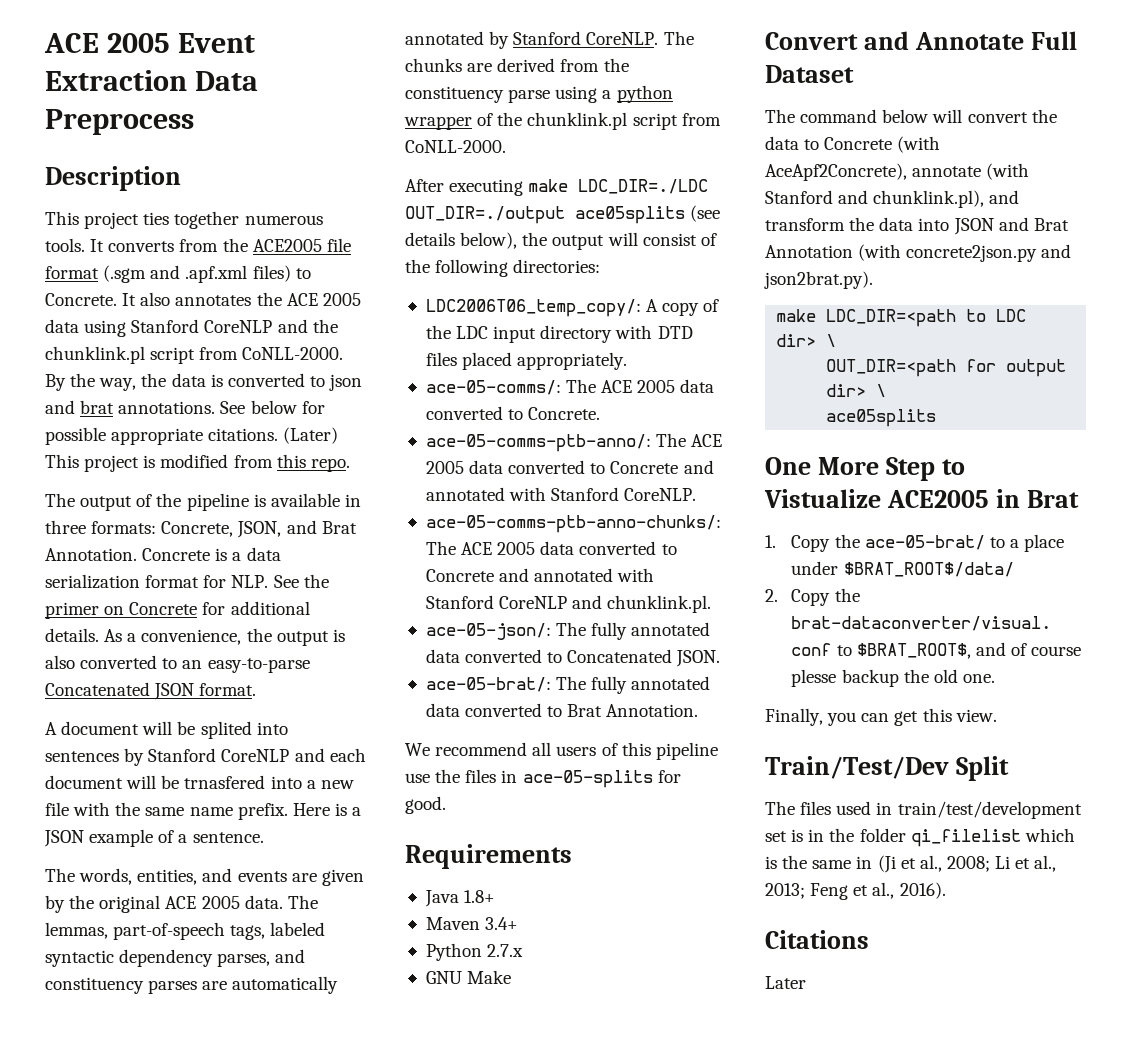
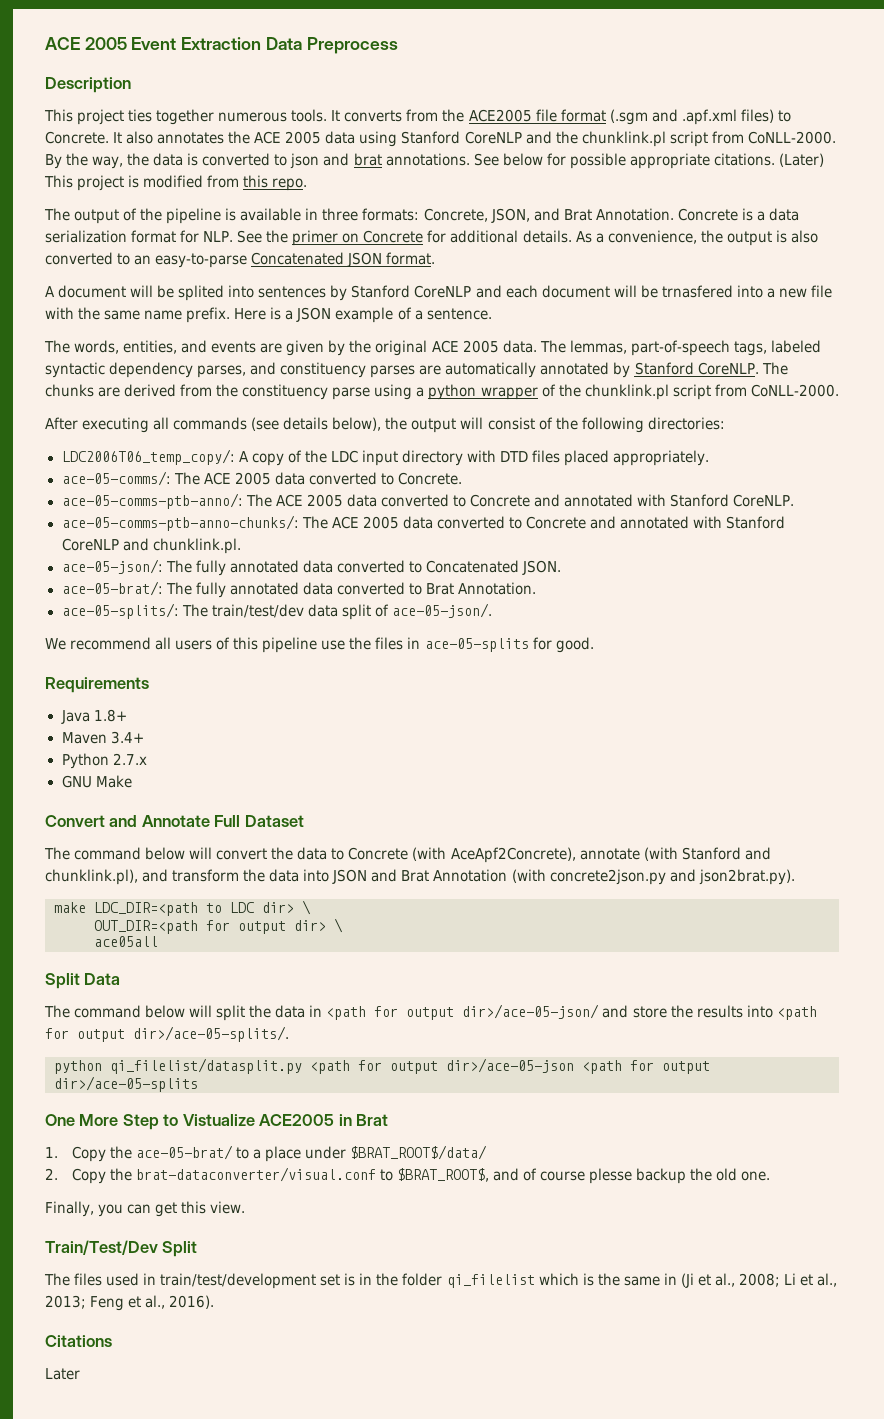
- After executing make LDC_DIR=./LDC OUT_DIR=./output ace05splits (see details below), the output will consist of the following directories:
+ After executing all commands (see details below), the output will consist of the following directories:
+ ace-05-splits/: The train/test/dev data split of ace-05-json/.
  OUT_DIR=<path for output dir> \
- ace05splits
+ ace05all
+ Split Data
+ The command below will split the data in <path for output dir>/ace-05-json/ and store the results into <path for output dir>/ace-05-splits/.
+ python qi_filelist/datasplit.py <path for output dir>/ace-05-json <path for output dir>/ace-05-splits

